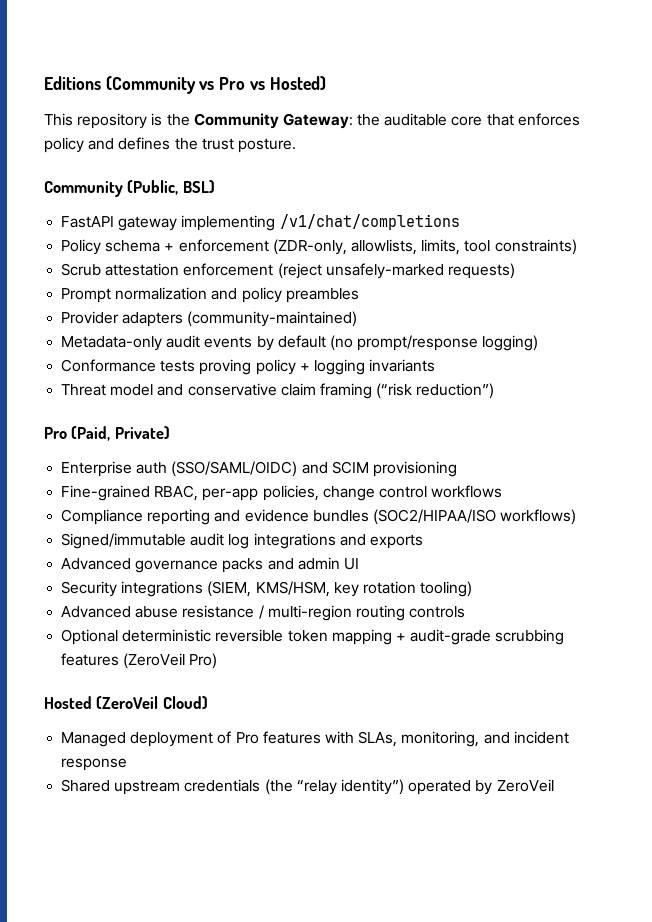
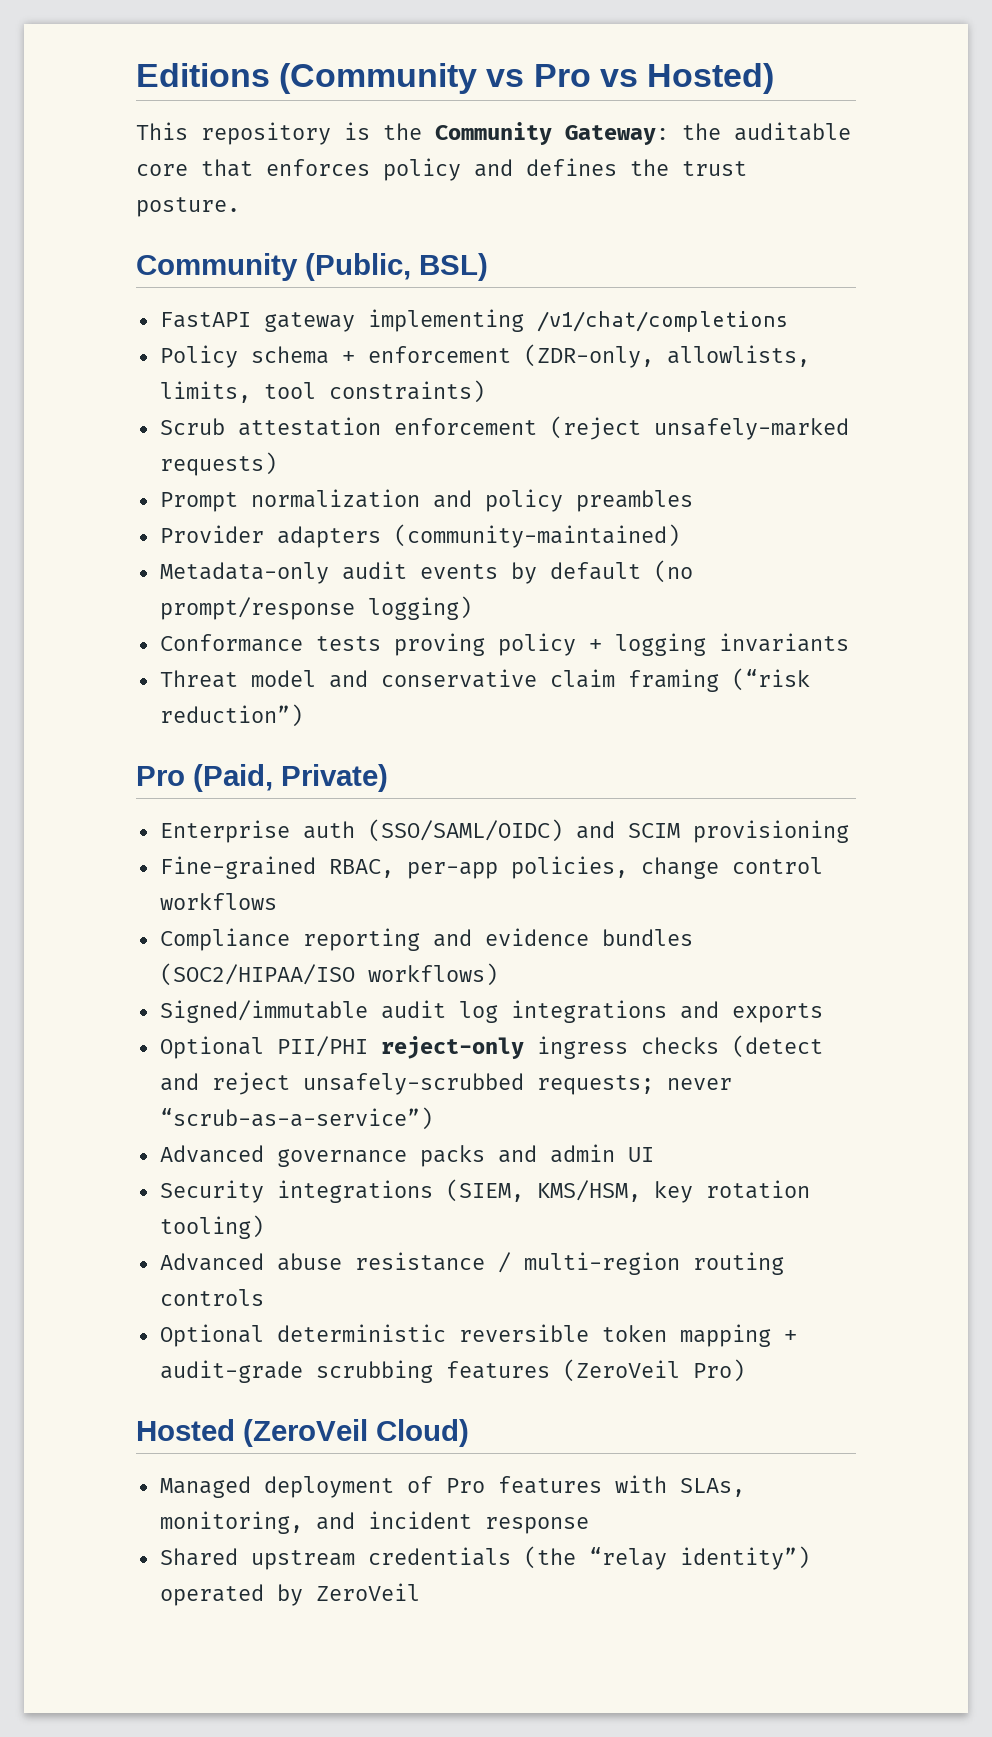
+ Optional PII/PHI reject-only ingress checks (detect and reject unsafely-scrubbed requests; never “scrub-as-a-service”)

